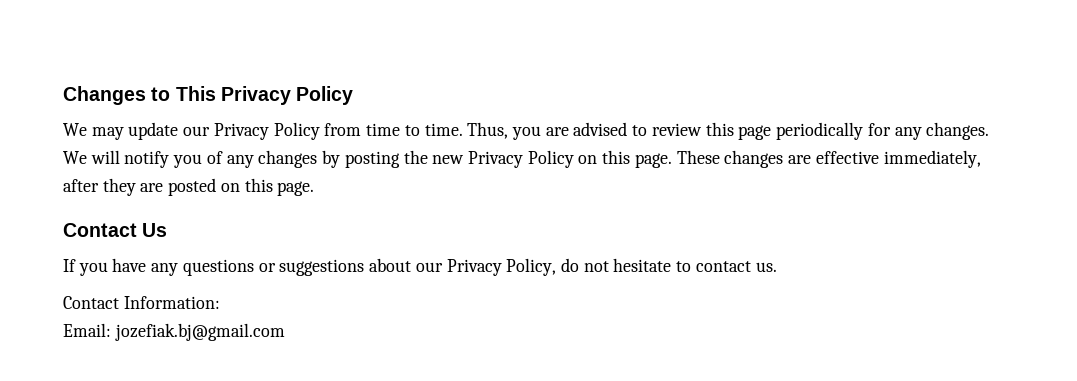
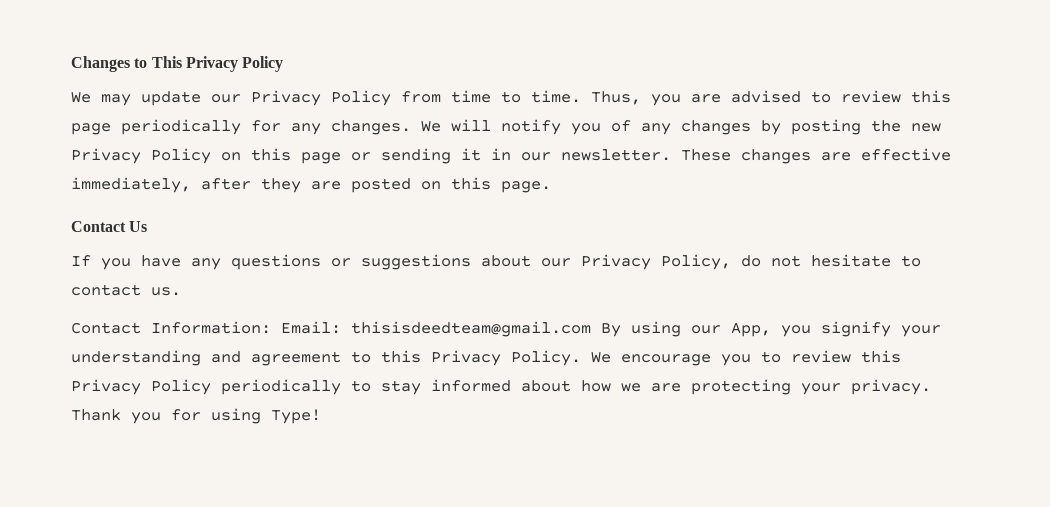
- We will notify you of any changes by posting the new Privacy Policy on this page.
+ We will notify you of any changes by posting the new Privacy Policy on this page or sending it in our newsletter.
- Contact Information:
- Email: jozefiak.bj@gmail.com
+ Contact Information: Email: thisisdeedteam@gmail.com By using our App, you signify your understanding and agreement to this Privacy Policy. We encourage you to review this Privacy Policy periodically to stay informed about how we are protecting your privacy. Thank you for using Type!

